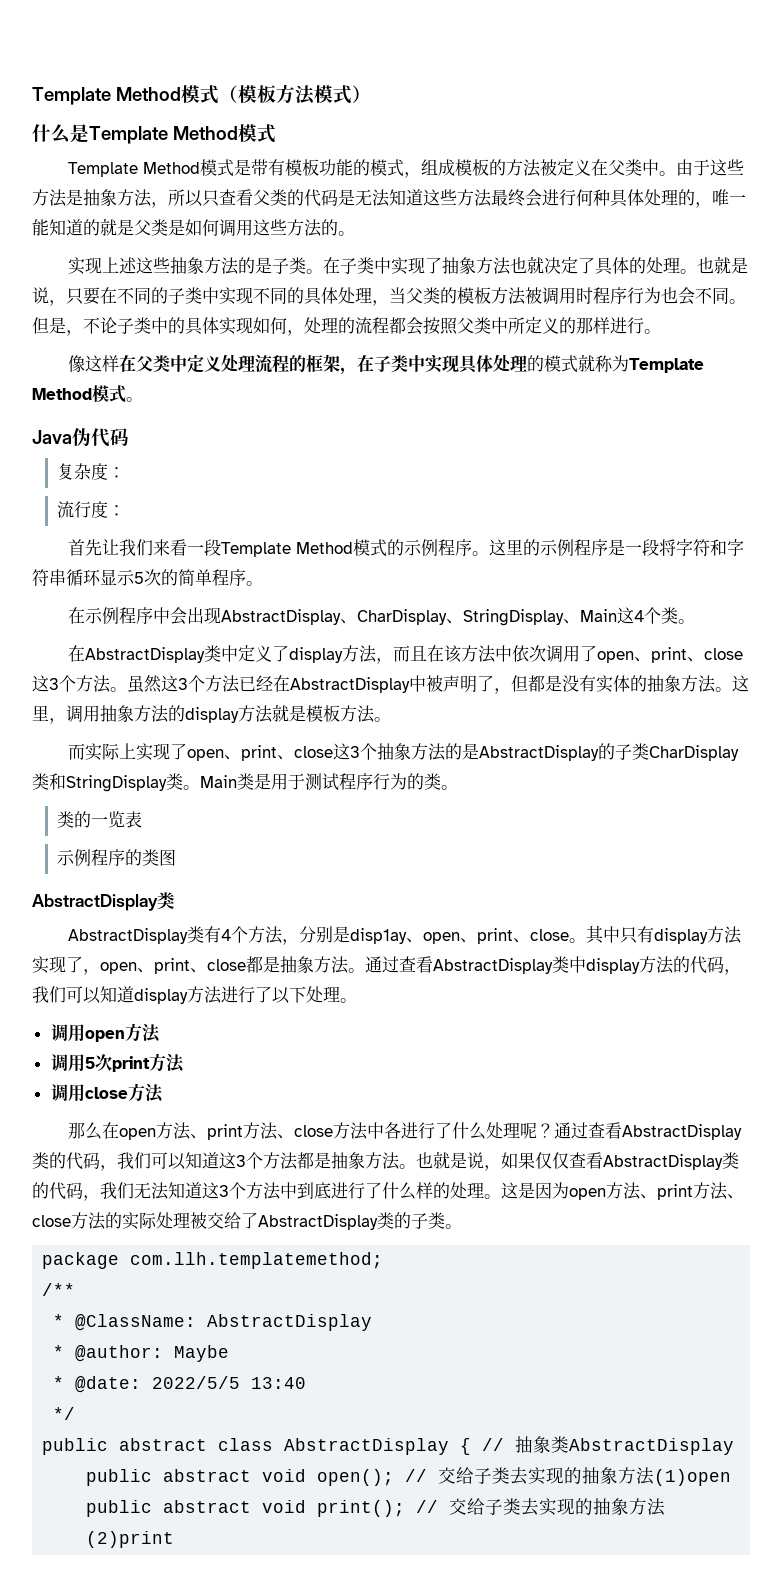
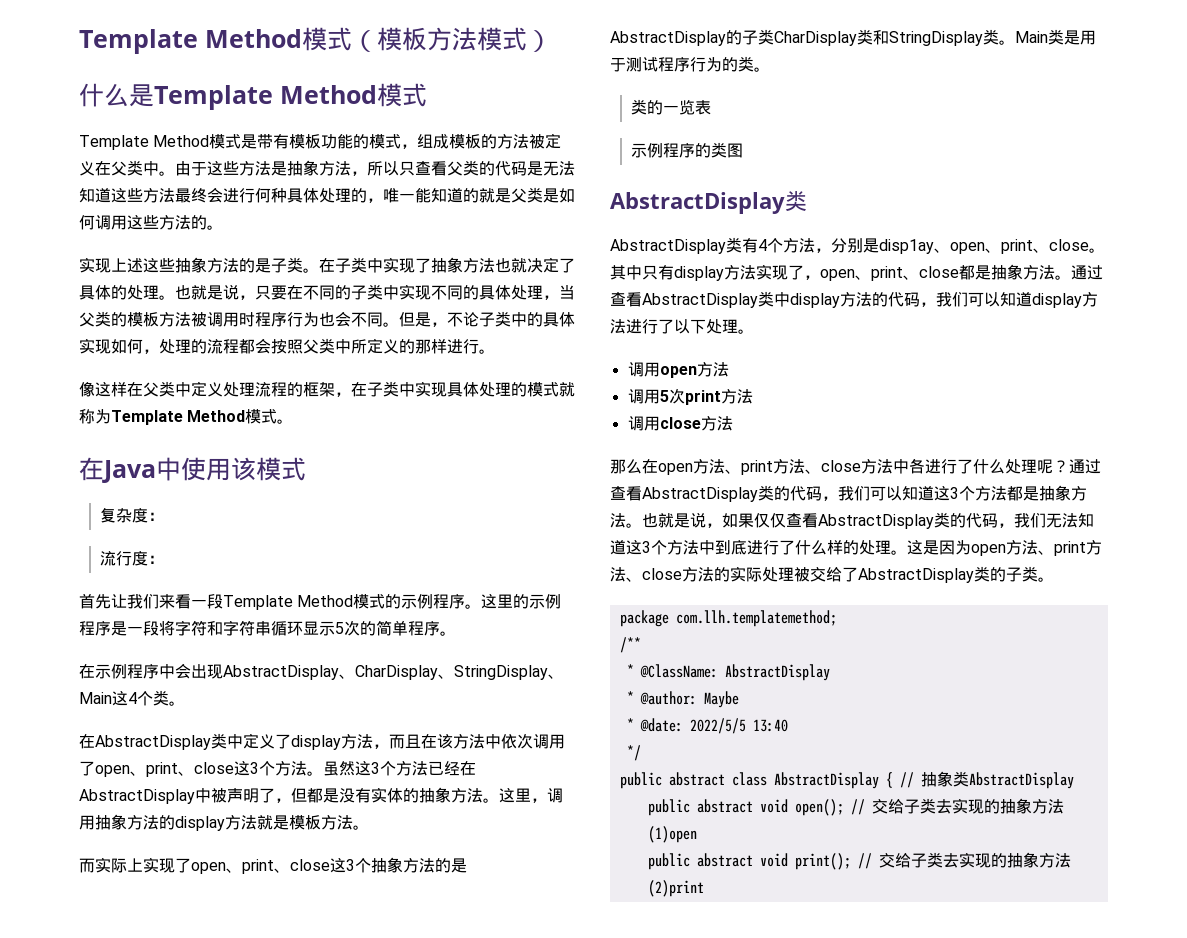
- Java伪代码
+ 在Java中使用该模式

